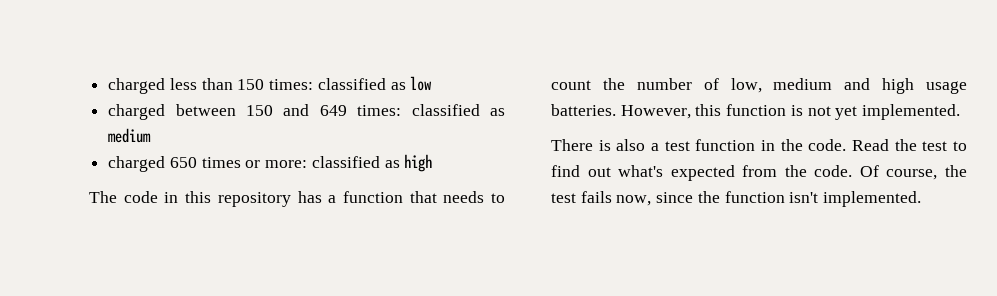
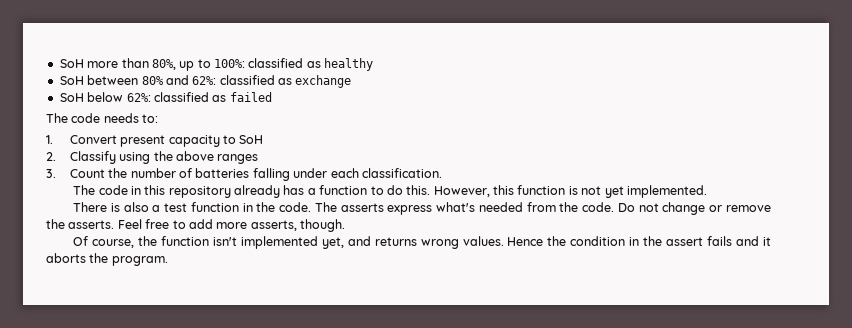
- charged less than 150 times: classified as low
- charged between 150 and 649 times: classified as medium
- charged 650 times or more: classified as high
+ SoH more than 80%, up to 100%: classified as healthy
+ SoH between 80% and 62%: classified as exchange
+ SoH below 62%: classified as failed
+ The code needs to:
+ 1. Convert present capacity to SoH
+ 2. Classify using the above ranges
+ 3. Count the number of batteries falling under each classification.
- The code in this repository has a function that needs to count the number of low, medium and high usage batteries.
+ The code in this repository already has a function to do this.
- Read the test to find out what's expected from the code. Of course, the test fails now, since the function isn't implemented.
+ The asserts express what's needed from the code. Do not change or remove the asserts. Feel free to add more asserts, though.
+ Of course, the function isn't implemented yet, and returns wrong values. Hence the condition in the assert fails and it aborts the program.

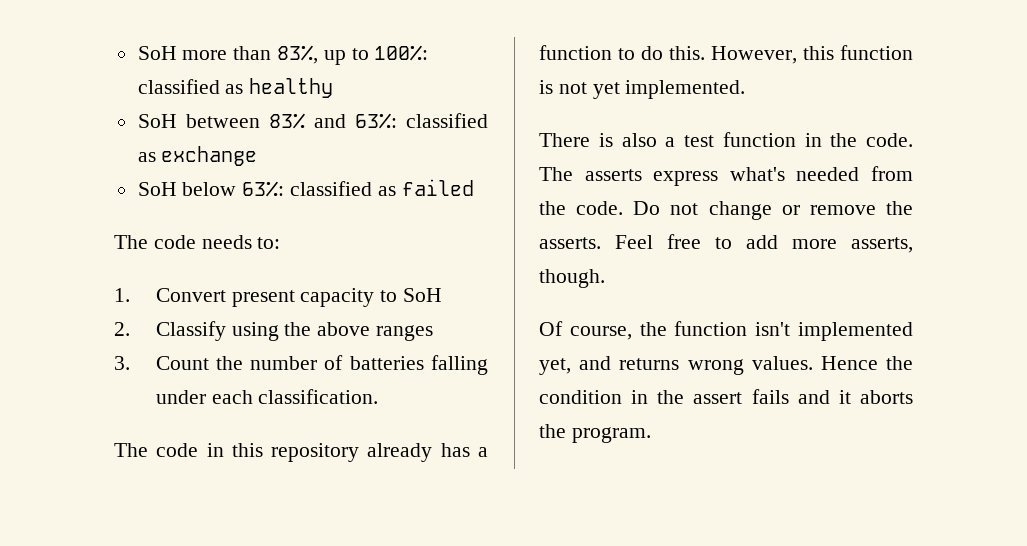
- SoH more than 80%, up to 100%: classified as healthy
+ SoH more than 83%, up to 100%: classified as healthy
- SoH between 80% and 62%: classified as exchange
+ SoH between 83% and 63%: classified as exchange
- SoH below 62%: classified as failed
+ SoH below 63%: classified as failed

